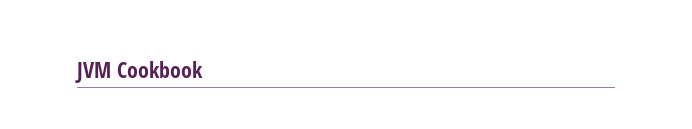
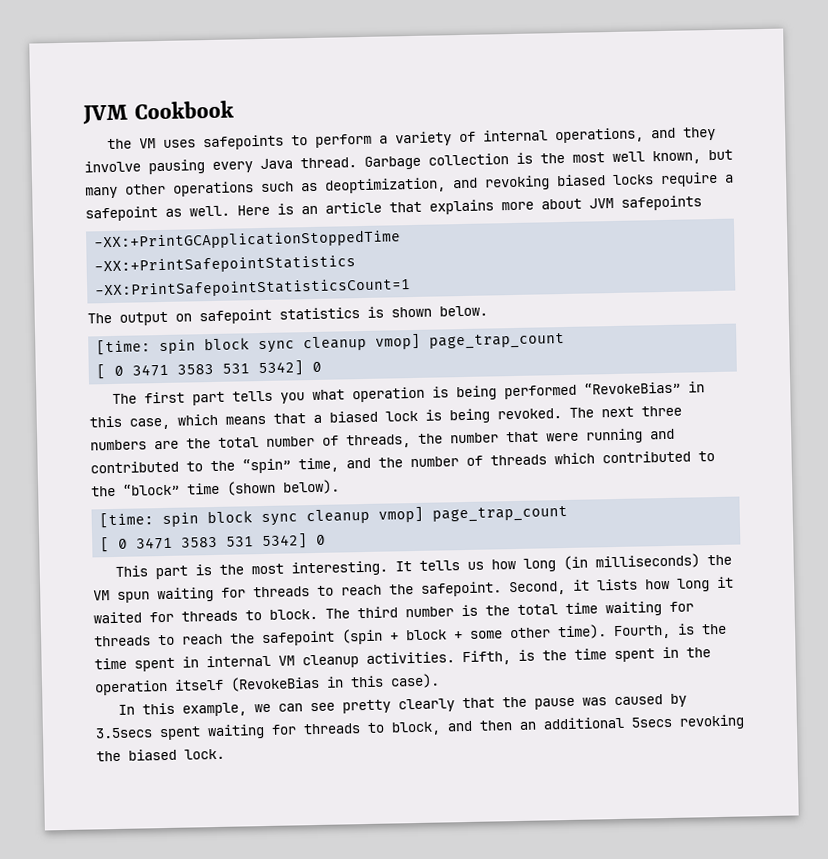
+ the VM uses safepoints to perform a variety of internal operations, and they involve pausing every Java thread. Garbage collection is the most well known, but many other operations such as deoptimization, and revoking biased locks require a safepoint as well. Here is an article that explains more about JVM safepoints
+ -XX:+PrintGCApplicationStoppedTime
+ -XX:+PrintSafepointStatistics
+ -XX:PrintSafepointStatisticsCount=1
+ The output on safepoint statistics is shown below.
+ [time: spin block sync cleanup vmop] page_trap_count
+ [ 0 3471 3583 531 5342] 0
+ The first part tells you what operation is being performed “RevokeBias” in this case, which means that a biased lock is being revoked. The next three numbers are the total number of threads, the number that were running and contributed to the “spin” time, and the number of threads which contributed to the “block” time (shown below).
+ [time: spin block sync cleanup vmop] page_trap_count
+ [ 0 3471 3583 531 5342] 0
+ This part is the most interesting. It tells us how long (in milliseconds) the VM spun waiting for threads to reach the safepoint. Second, it lists how long it waited for threads to block. The third number is the total time waiting for threads to reach the safepoint (spin + block + some other time). Fourth, is the time spent in internal VM cleanup activities. Fifth, is the time spent in the operation itself (RevokeBias in this case).
+ In this example, we can see pretty clearly that the pause was caused by 3.5secs spent waiting for threads to block, and then an additional 5secs revoking the biased lock.

